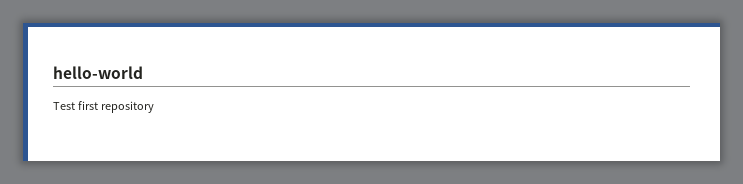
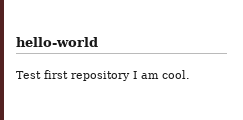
- Test first repository
+ Test first repository I am cool.

